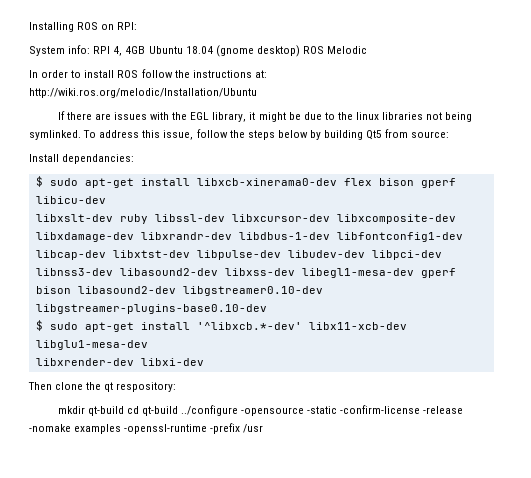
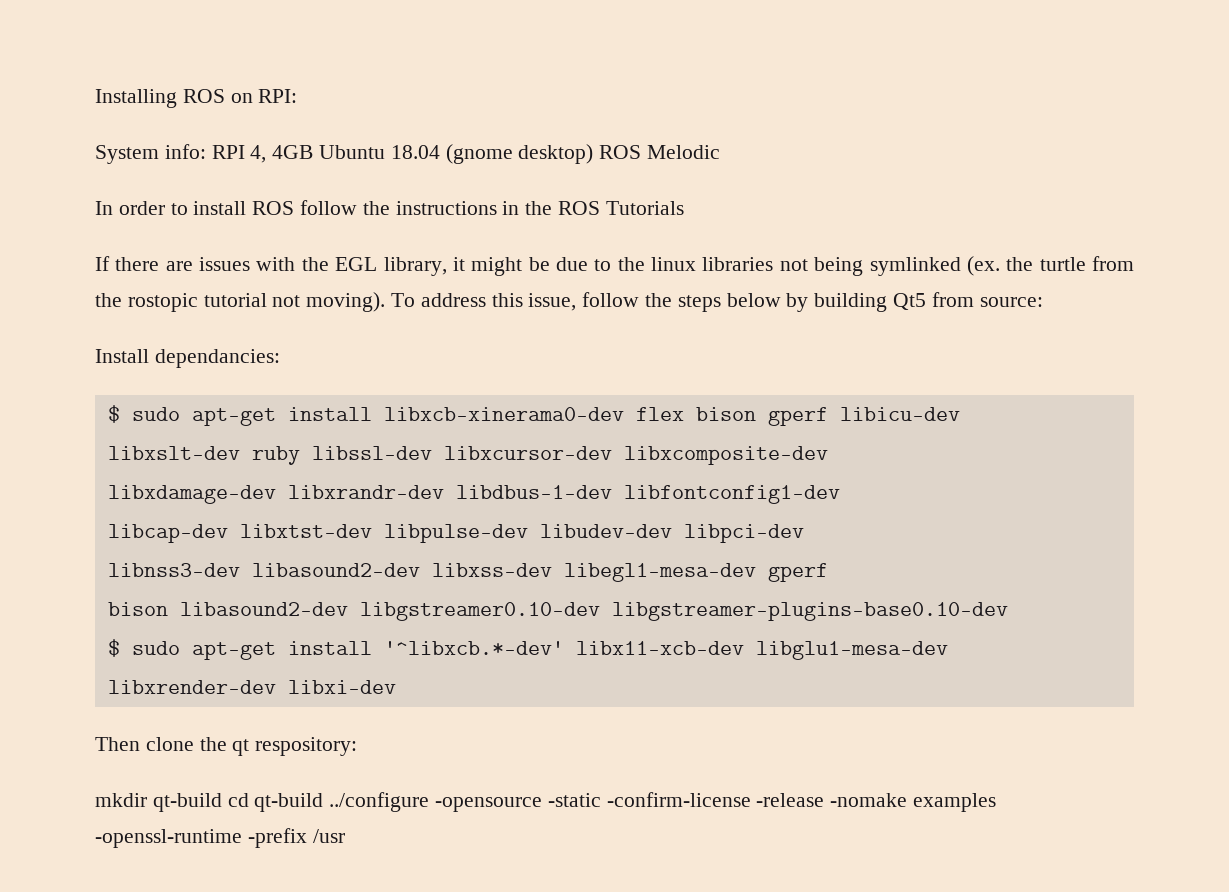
- In order to install ROS follow the instructions at: http://wiki.ros.org/melodic/Installation/Ubuntu
+ In order to install ROS follow the instructions in the ROS Tutorials
- If there are issues with the EGL library, it might be due to the linux libraries not being symlinked.
+ If there are issues with the EGL library, it might be due to the linux libraries not being symlinked (ex. the turtle from the rostopic tutorial not moving).

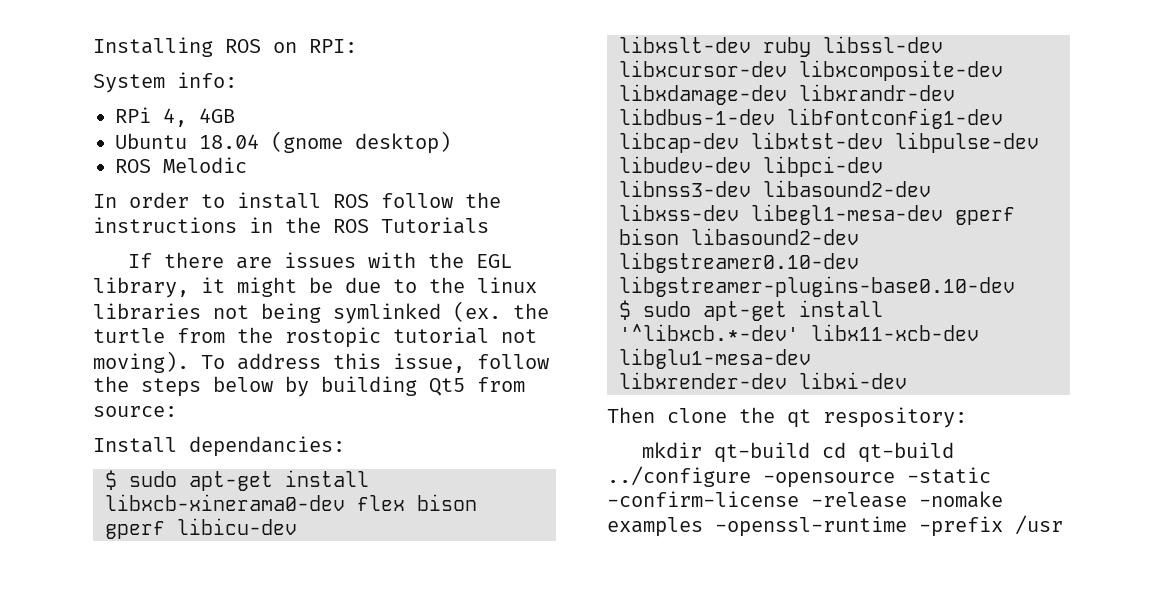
- System info: RPI 4, 4GB Ubuntu 18.04 (gnome desktop) ROS Melodic
+ System info:
+ RPi 4, 4GB
+ Ubuntu 18.04 (gnome desktop)
+ ROS Melodic

